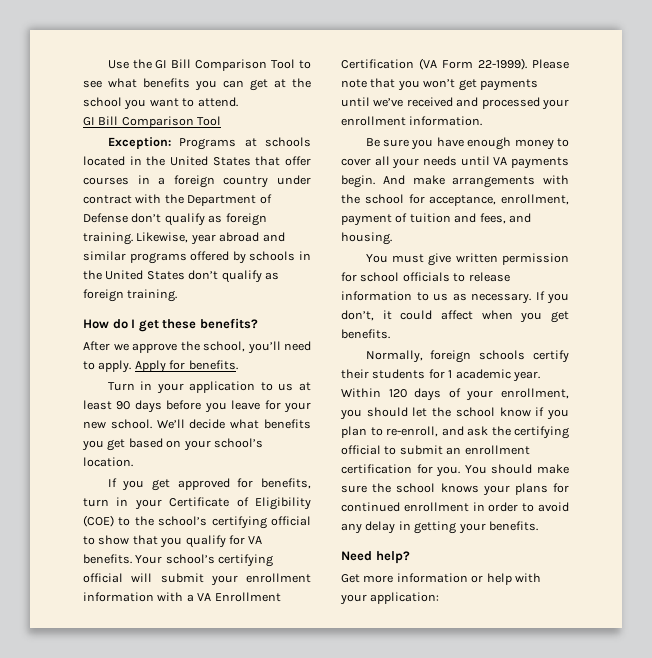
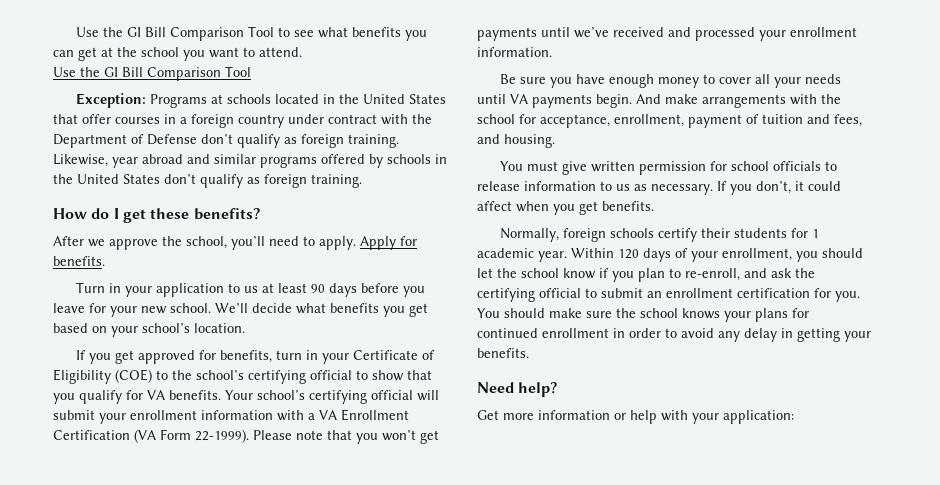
  Use the GI Bill Comparison Tool to see what benefits you can get at the school you want to attend.
- GI Bill Comparison Tool
+ Use the GI Bill Comparison Tool

